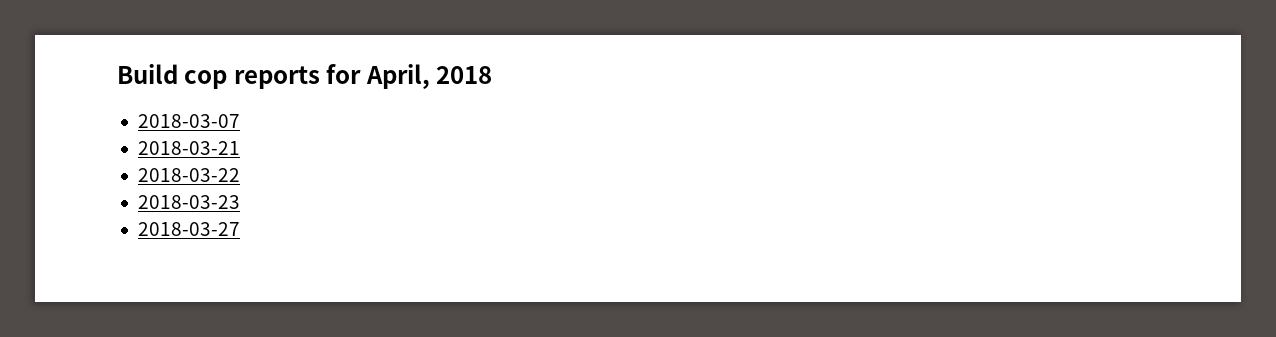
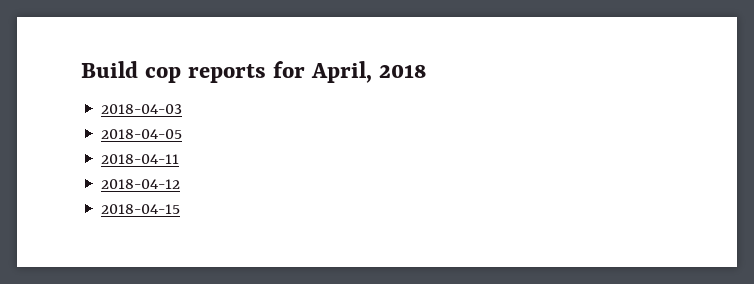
- 2018-03-07
- 2018-03-21
- 2018-03-22
- 2018-03-23
- 2018-03-27
+ 2018-04-03
+ 2018-04-05
+ 2018-04-11
+ 2018-04-12
+ 2018-04-15

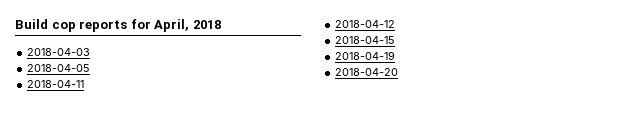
+ 2018-04-19
+ 2018-04-20

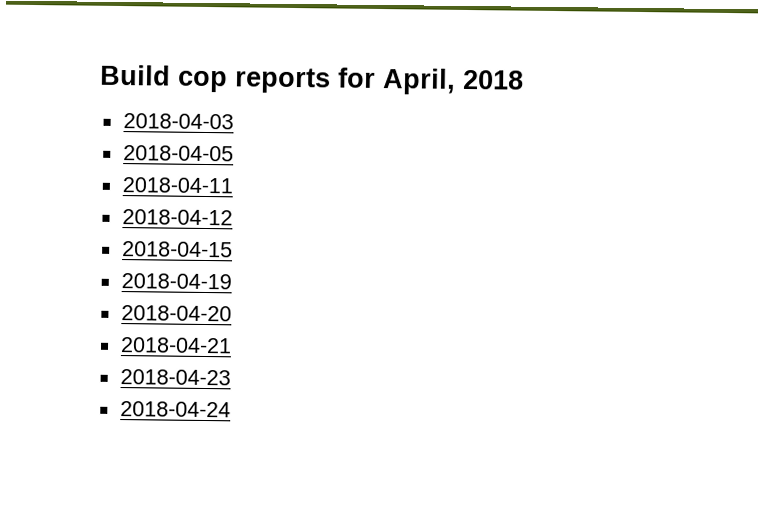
+ 2018-04-21
+ 2018-04-23
+ 2018-04-24

